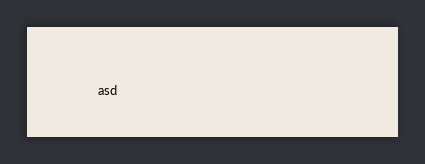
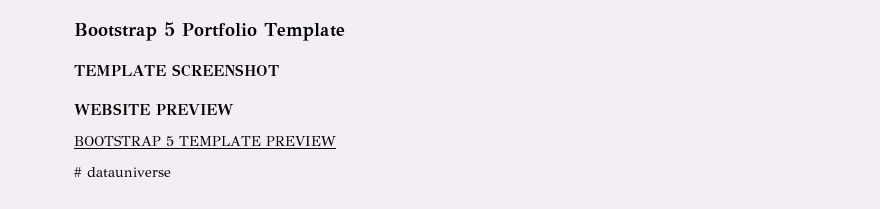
- asd
+ Bootstrap 5 Portfolio Template
+ TEMPLATE SCREENSHOT
+ WEBSITE PREVIEW
+ BOOTSTRAP 5 TEMPLATE PREVIEW
+ # datauniverse

